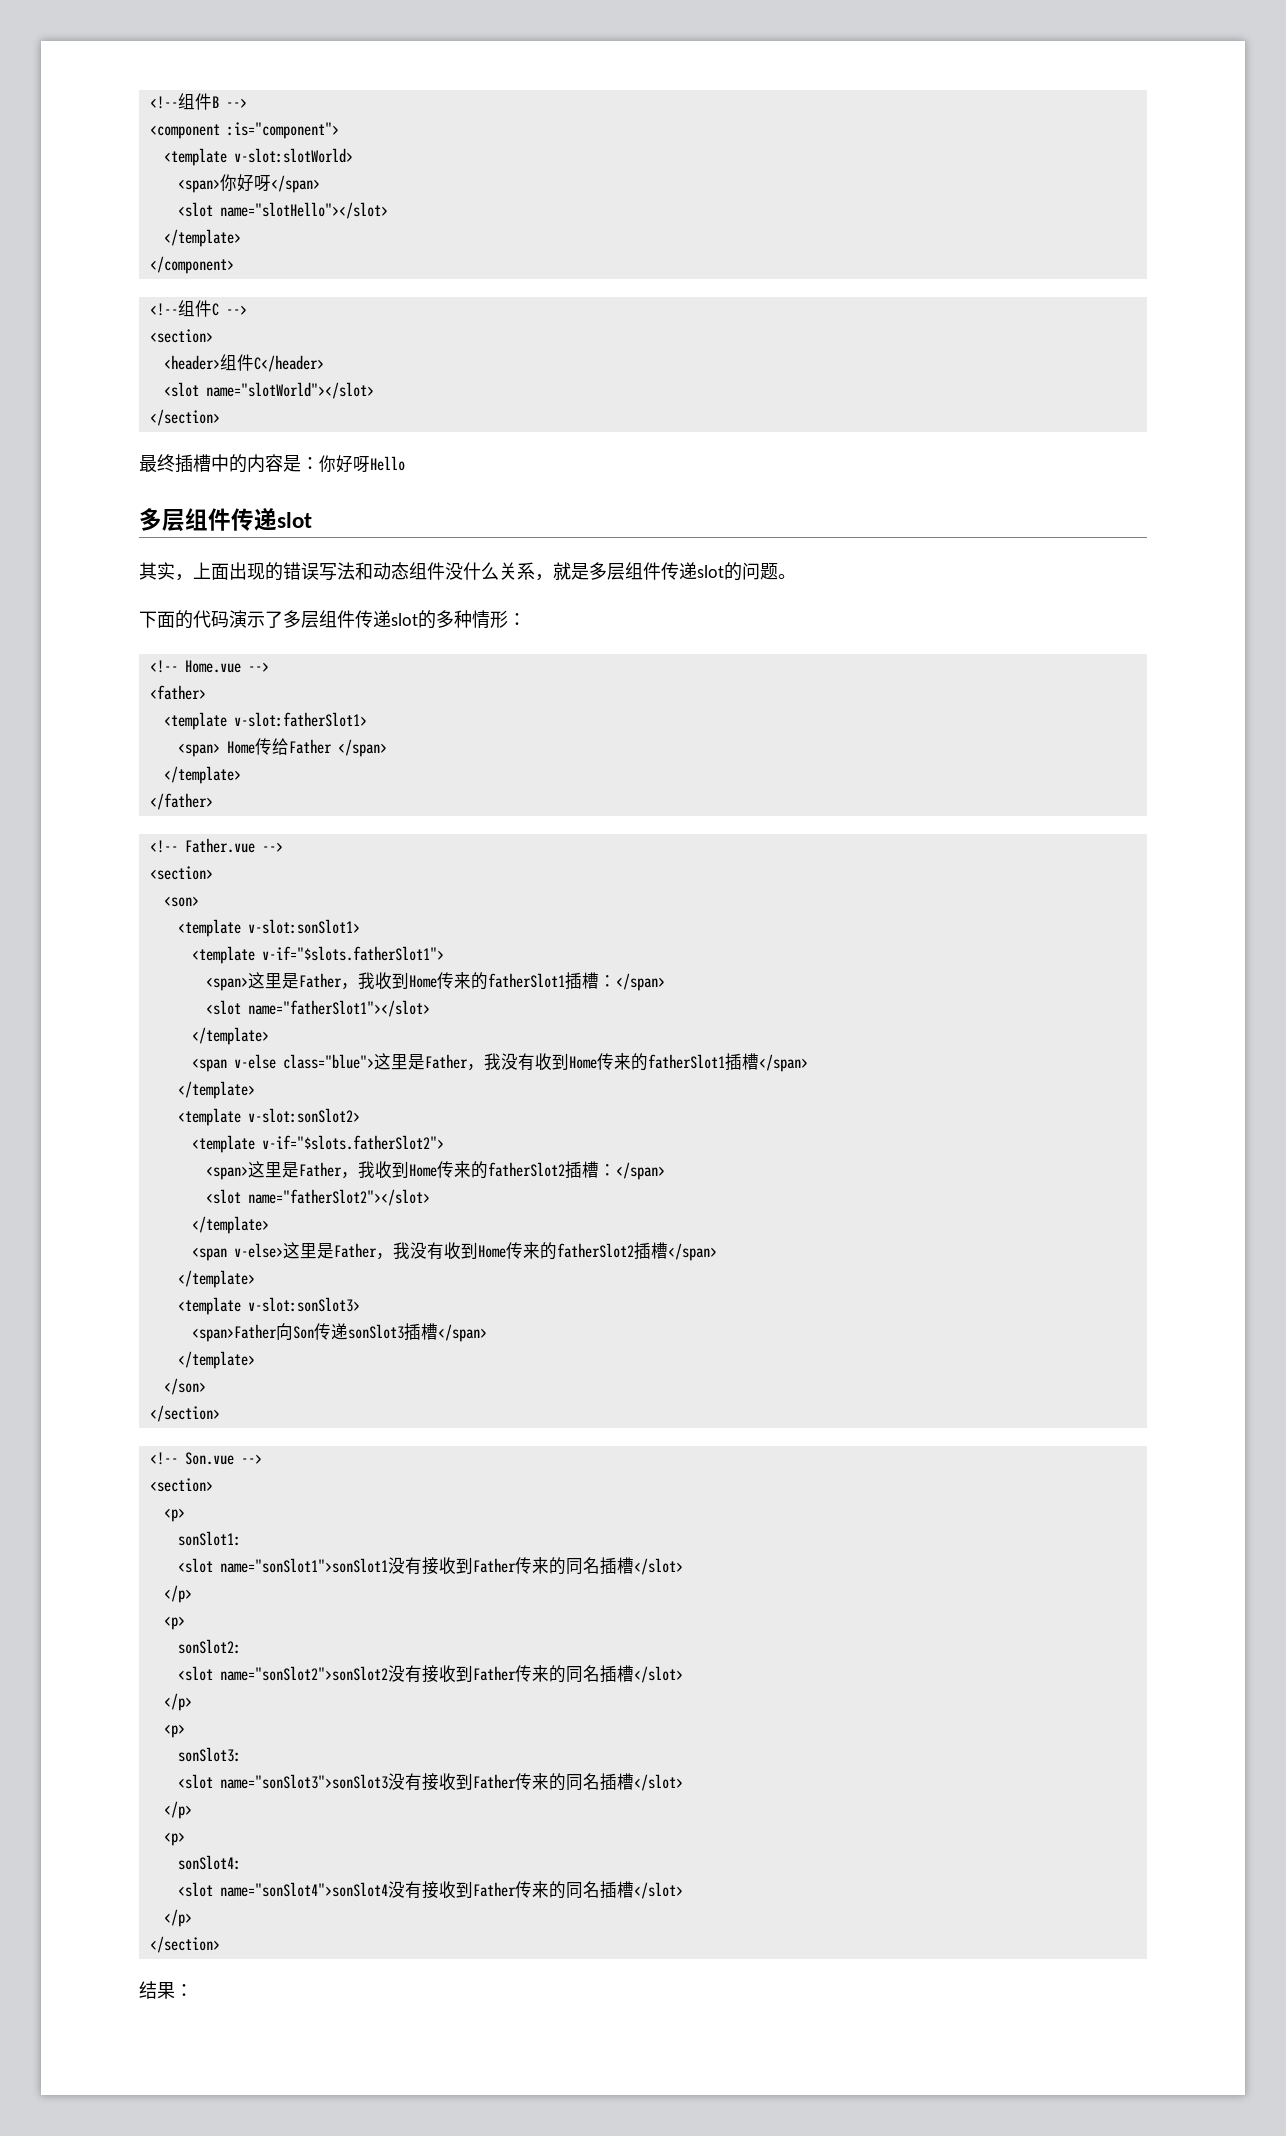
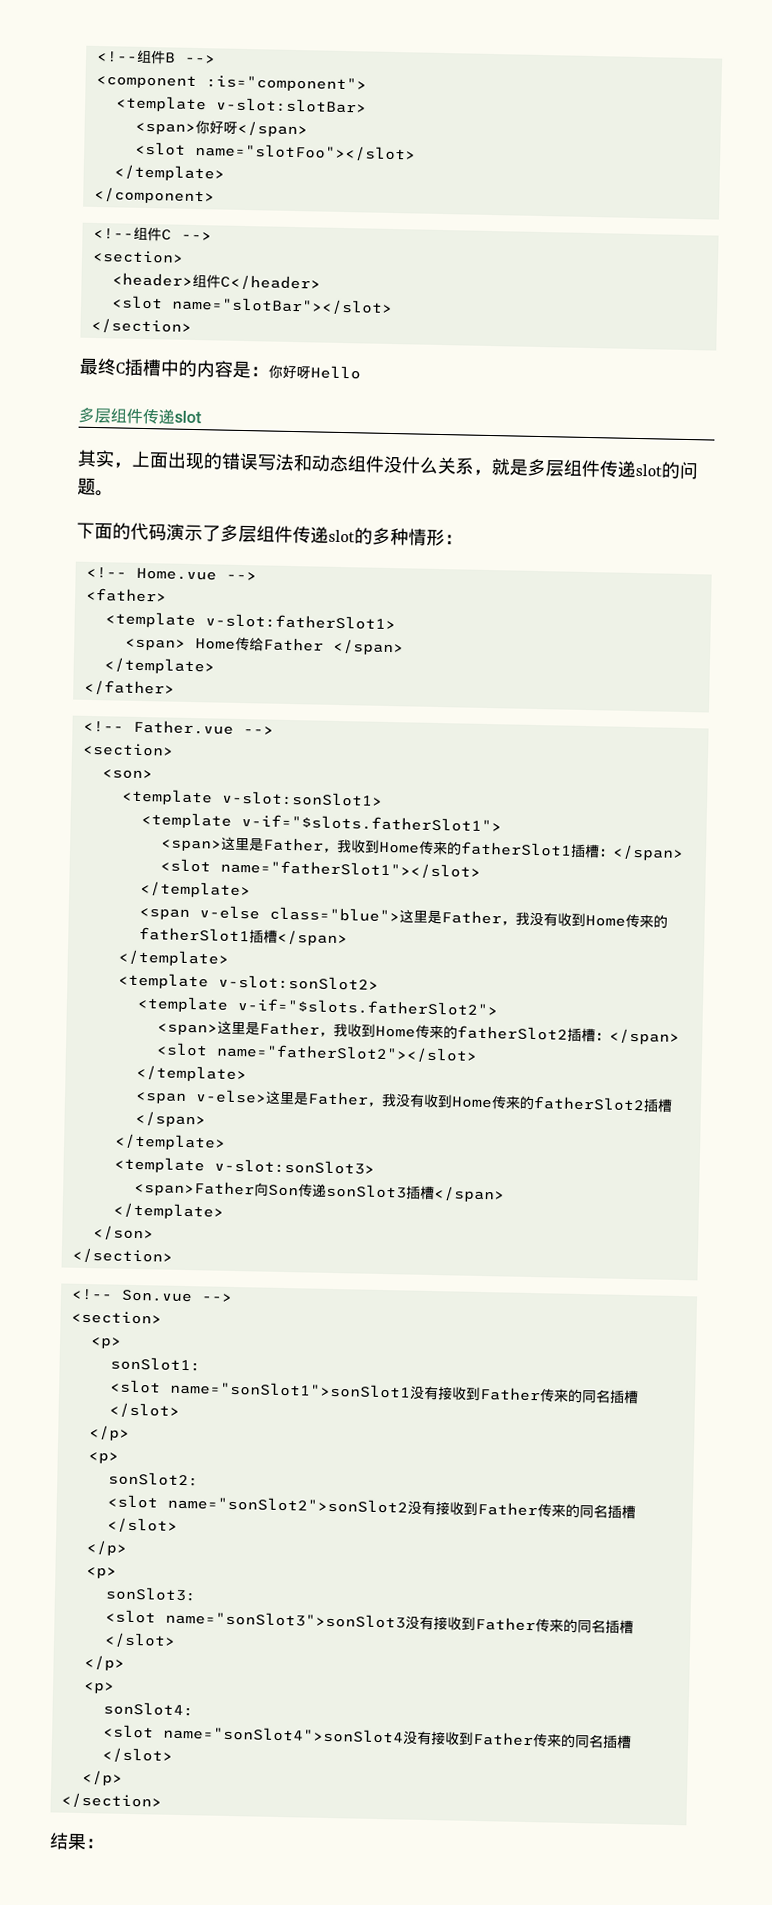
- <template v-slot:slotWorld>
+ <template v-slot:slotBar>
- <slot name="slotHello"></slot>
+ <slot name="slotFoo"></slot>
- <slot name="slotWorld"></slot>
+ <slot name="slotBar"></slot>
- 最终插槽中的内容是：你好呀Hello
+ 最终C插槽中的内容是：你好呀Hello

